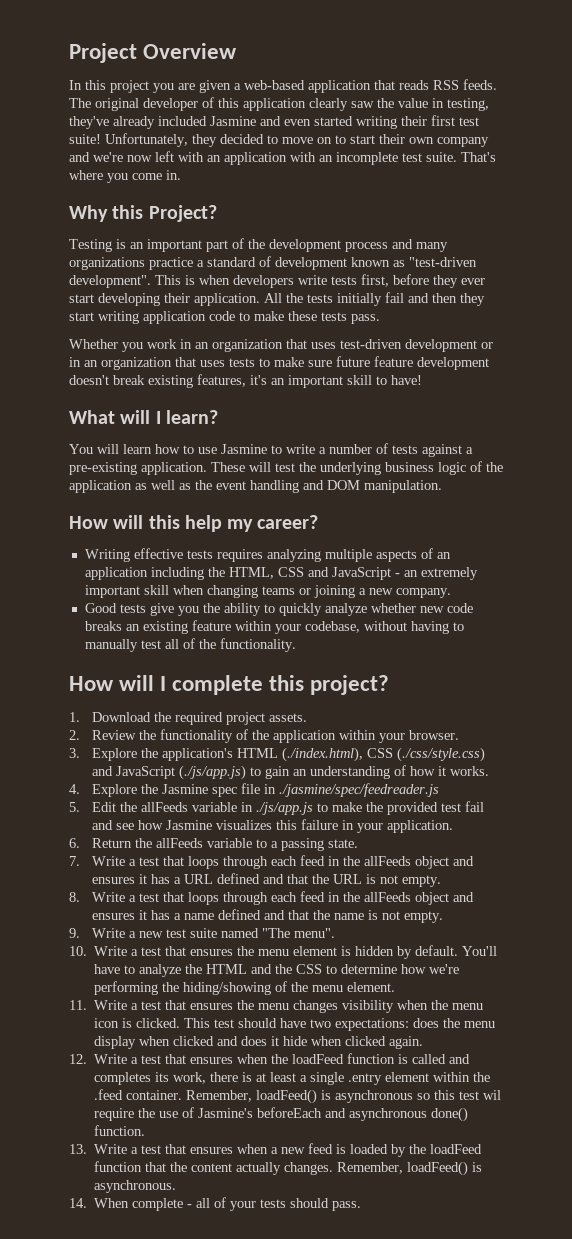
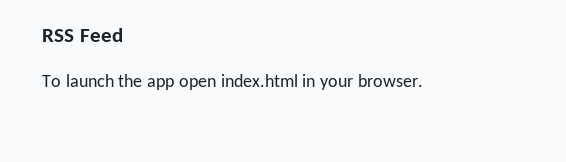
- Project Overview
- In this project you are given a web-based application that reads RSS feeds. The original developer of this application clearly saw the value in testing, they've already included Jasmine and even started writing their first test suite! Unfortunately, they decided to move on to start their own company and we're now left with an application with an incomplete test suite. That's where you come in.
- Why this Project?
- Testing is an important part of the development process and many organizations practice a standard of development known as "test-driven development". This is when developers write tests first, before they ever start developing their application. All the tests initially fail and then they start writing application code to make these tests pass.
- Whether you work in an organization that uses test-driven development or in an organization that uses tests to make sure future feature development doesn't break existing features, it's an important skill to have!
- What will I learn?
- You will learn how to use Jasmine to write a number of tests against a pre-existing application. These will test the underlying business logic of the application as well as the event handling and DOM manipulation.
- How will this help my career?
- Writing effective tests requires analyzing multiple aspects of an application including the HTML, CSS and JavaScript - an extremely important skill when changing teams or joining a new company.
- Good tests give you the ability to quickly analyze whether new code breaks an existing feature within your codebase, without having to manually test all of the functionality.
- How will I complete this project?
- 1. Download the required project assets.
- 2. Review the functionality of the application within your browser.
- 3. Explore the application's HTML (./index.html), CSS (./css/style.css) and JavaScript (./js/app.js) to gain an understanding of how it works.
- 4. Explore the Jasmine spec file in ./jasmine/spec/feedreader.js
- 5. Edit the allFeeds variable in ./js/app.js to make the provided test fail and see how Jasmine visualizes this failure in your application.
- 6. Return the allFeeds variable to a passing state.
- 7. Write a test that loops through each feed in the allFeeds object and ensures it has a URL defined and that the URL is not empty.
- 8. Write a test that loops through each feed in the allFeeds object and ensures it has a name defined and that the name is not empty.
- 9. Write a new test suite named "The menu".
- 10. Write a test that ensures the menu element is hidden by default. You'll have to analyze the HTML and the CSS to determine how we're performing the hiding/showing of the menu element.
- 11. Write a test that ensures the menu changes visibility when the menu icon is clicked. This test should have two expectations: does the menu display when clicked and does it hide when clicked again.
- 12. Write a test that ensures when the loadFeed function is called and completes its work, there is at least a single .entry element within the .feed container. Remember, loadFeed() is asynchronous so this test wil require the use of Jasmine's beforeEach and asynchronous done() function.
- 13. Write a test that ensures when a new feed is loaded by the loadFeed function that the content actually changes. Remember, loadFeed() is asynchronous.
- 14. When complete - all of your tests should pass.
+ RSS Feed
+ To launch the app open index.html in your browser.

